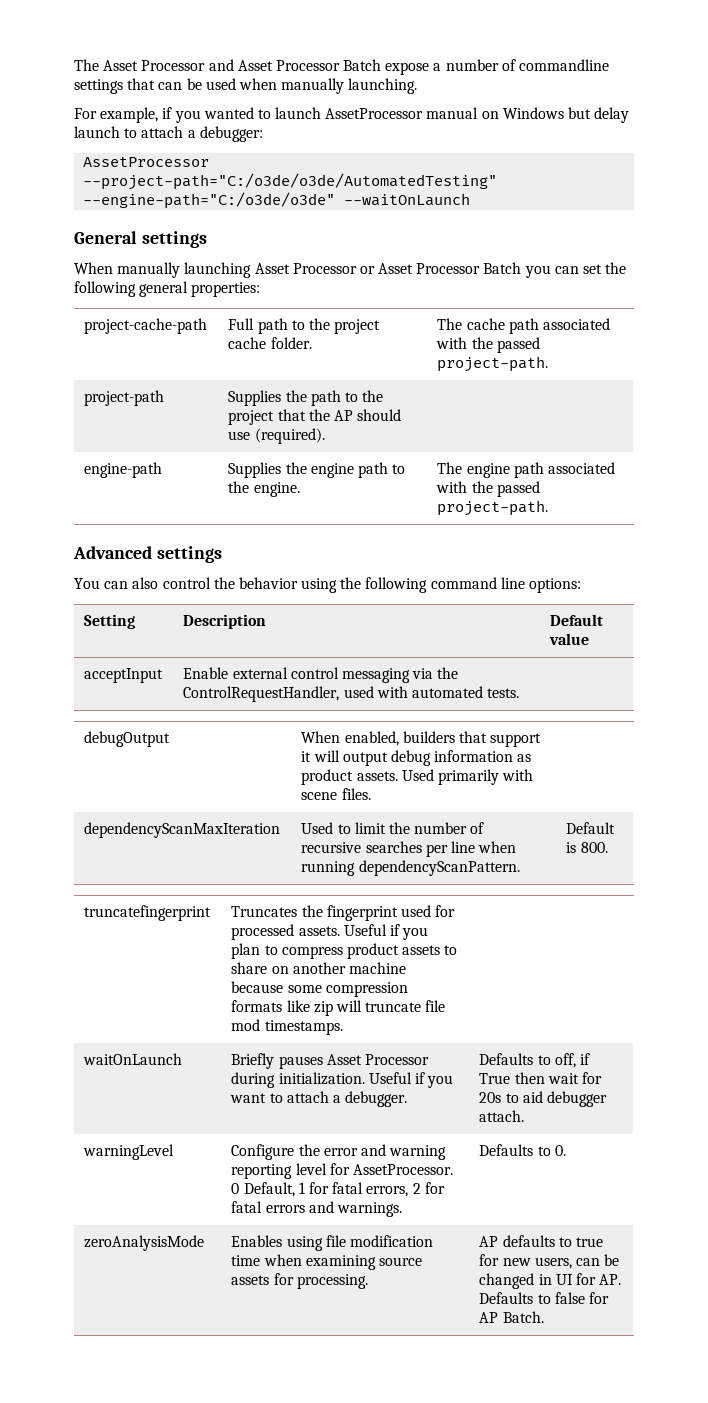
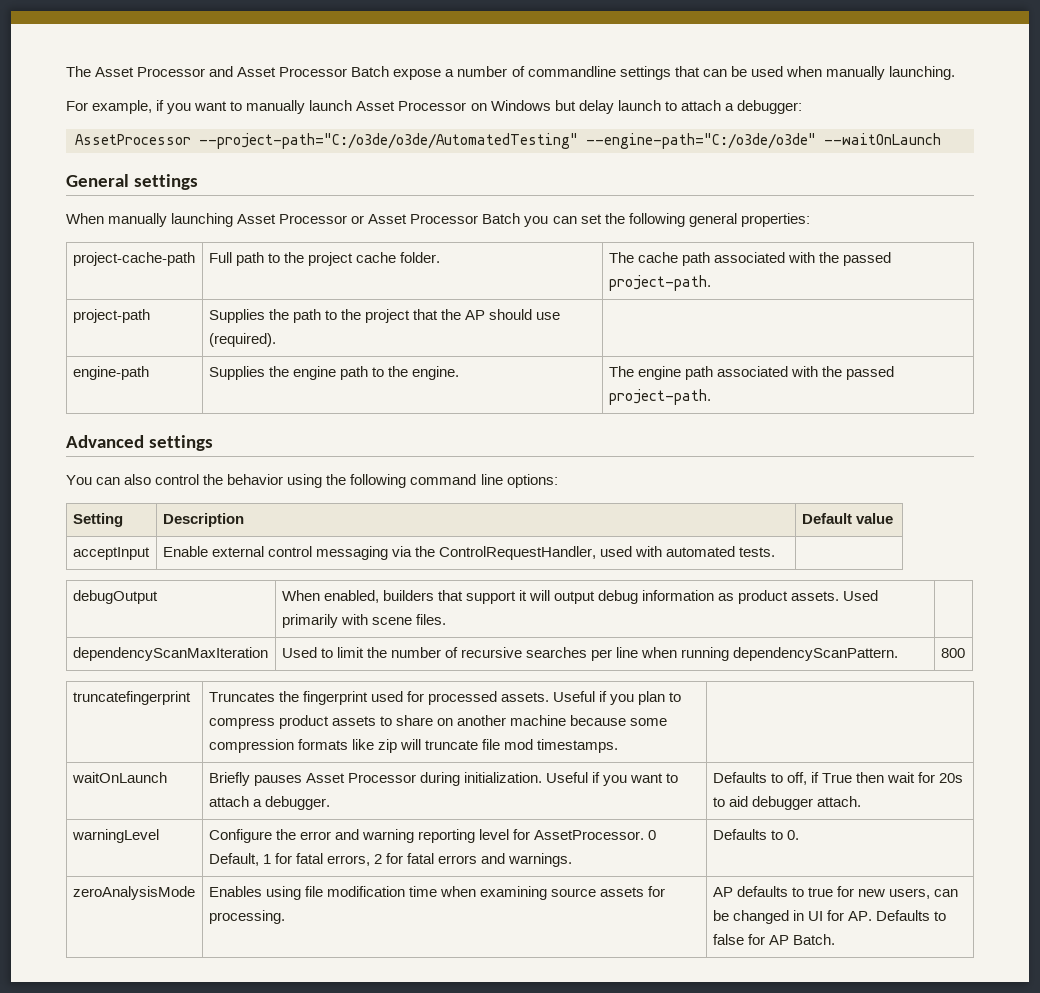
- For example, if you wanted to launch AssetProcessor manual on Windows but delay launch to attach a debugger:
+ For example, if you want to manually launch Asset Processor on Windows but delay launch to attach a debugger:
- dependencyScanMaxIteration | Used to limit the number of recursive searches per line when running dependencyScanPattern. | Default is 800.
+ dependencyScanMaxIteration | Used to limit the number of recursive searches per line when running dependencyScanPattern. | 800

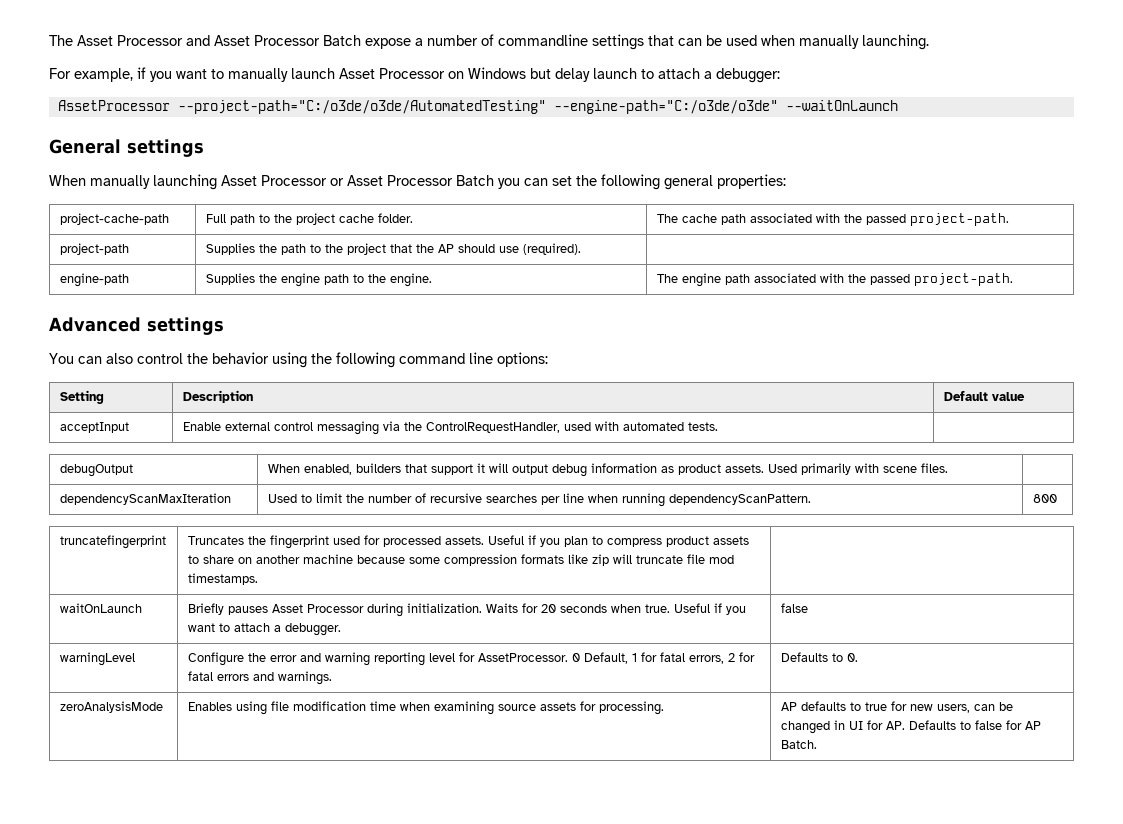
- waitOnLaunch | Briefly pauses Asset Processor during initialization. Useful if you want to attach a debugger. | Defaults to off, if True then wait for 20s to aid debugger attach.
+ waitOnLaunch | Briefly pauses Asset Processor during initialization. Waits for 20 seconds when true. Useful if you want to attach a debugger. | false

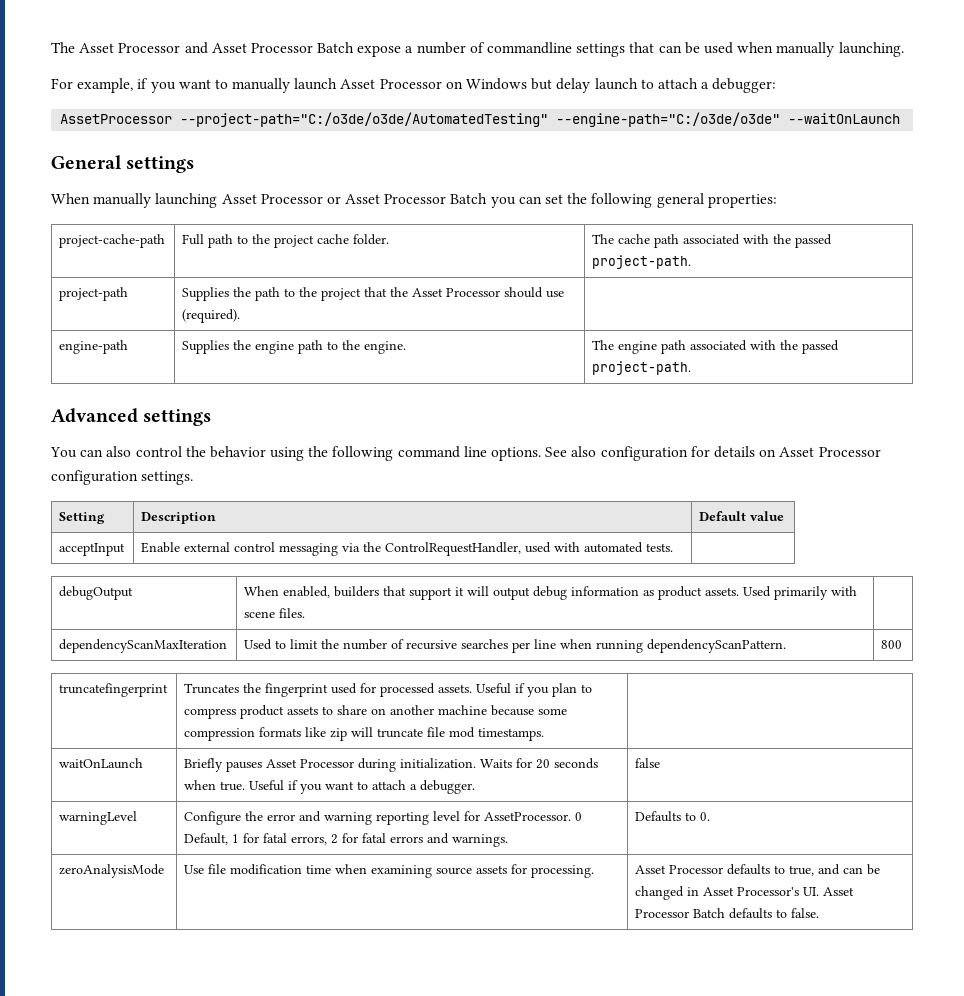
- project-path | Supplies the path to the project that the AP should use (required). |
+ project-path | Supplies the path to the project that the Asset Processor should use (required). |
- You can also control the behavior using the following command line options:
+ You can also control the behavior using the following command line options. See also configuration for details on Asset Processor configuration settings.
- zeroAnalysisMode | Enables using file modification time when examining source assets for processing. | AP defaults to true for new users, can be changed in UI for AP. Defaults to false for AP Batch.
+ zeroAnalysisMode | Use file modification time when examining source assets for processing. | Asset Processor defaults to true, and can be changed in Asset Processor's UI. Asset Processor Batch defaults to false.

